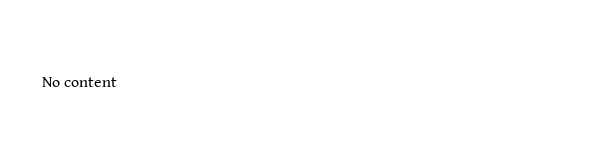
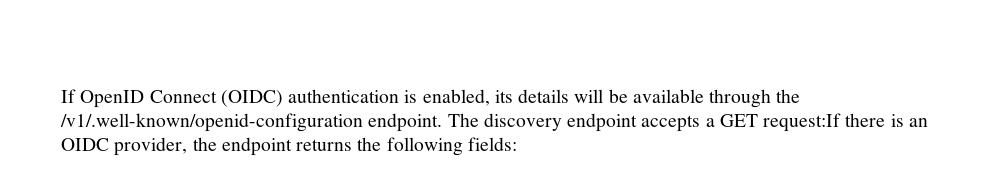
- No content
+ If OpenID Connect (OIDC) authentication is enabled, its details will be available through the /v1/.well-known/openid-configuration endpoint. The discovery endpoint accepts a GET request:If there is an OIDC provider, the endpoint returns the following fields:

